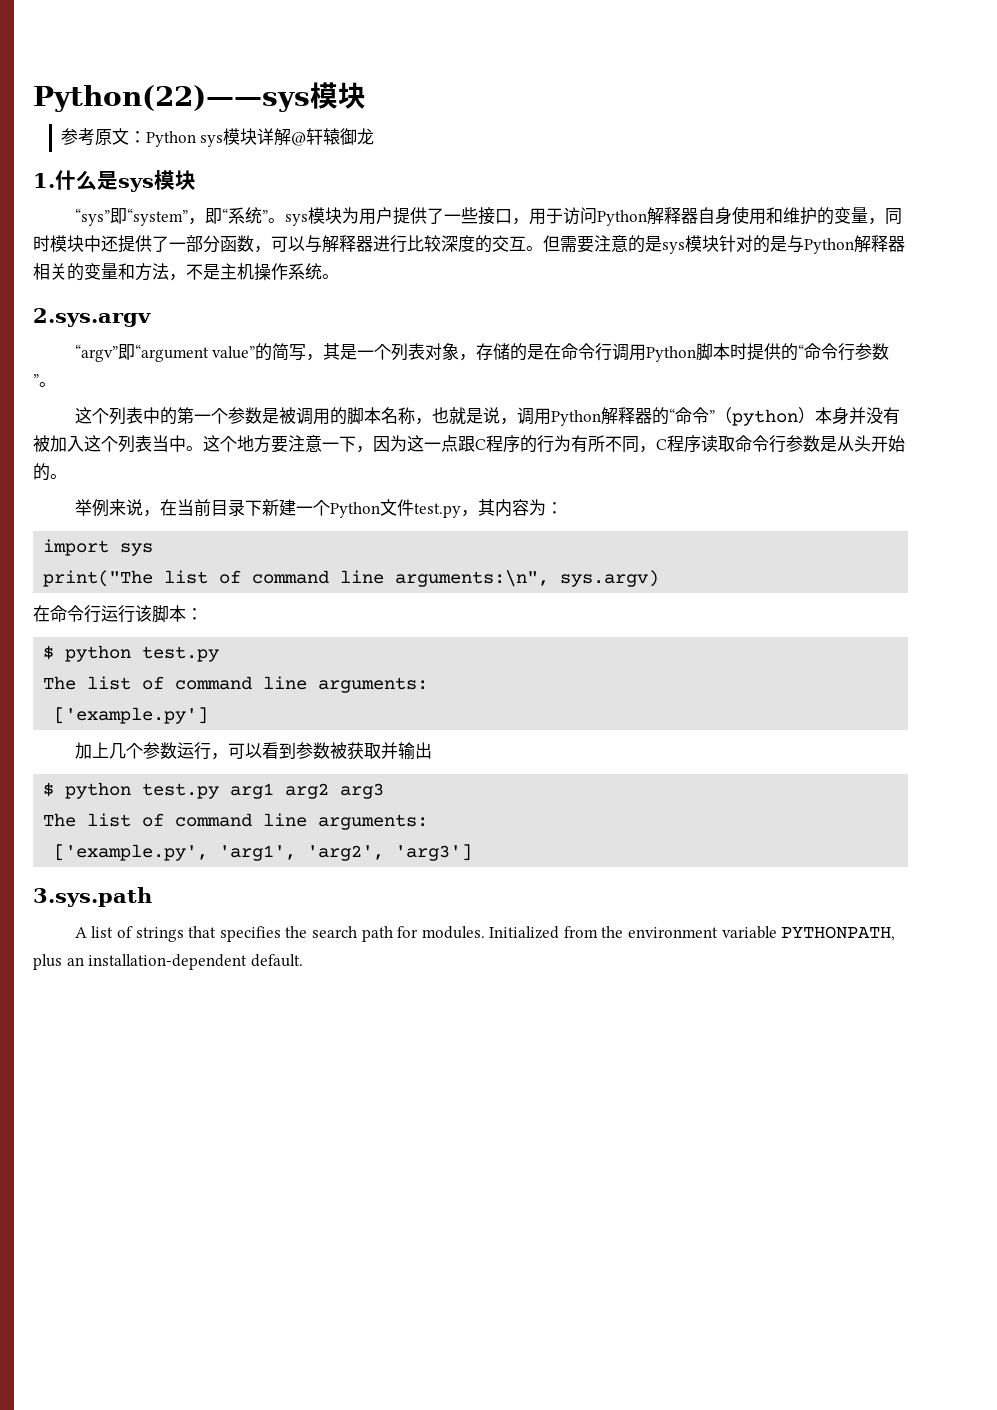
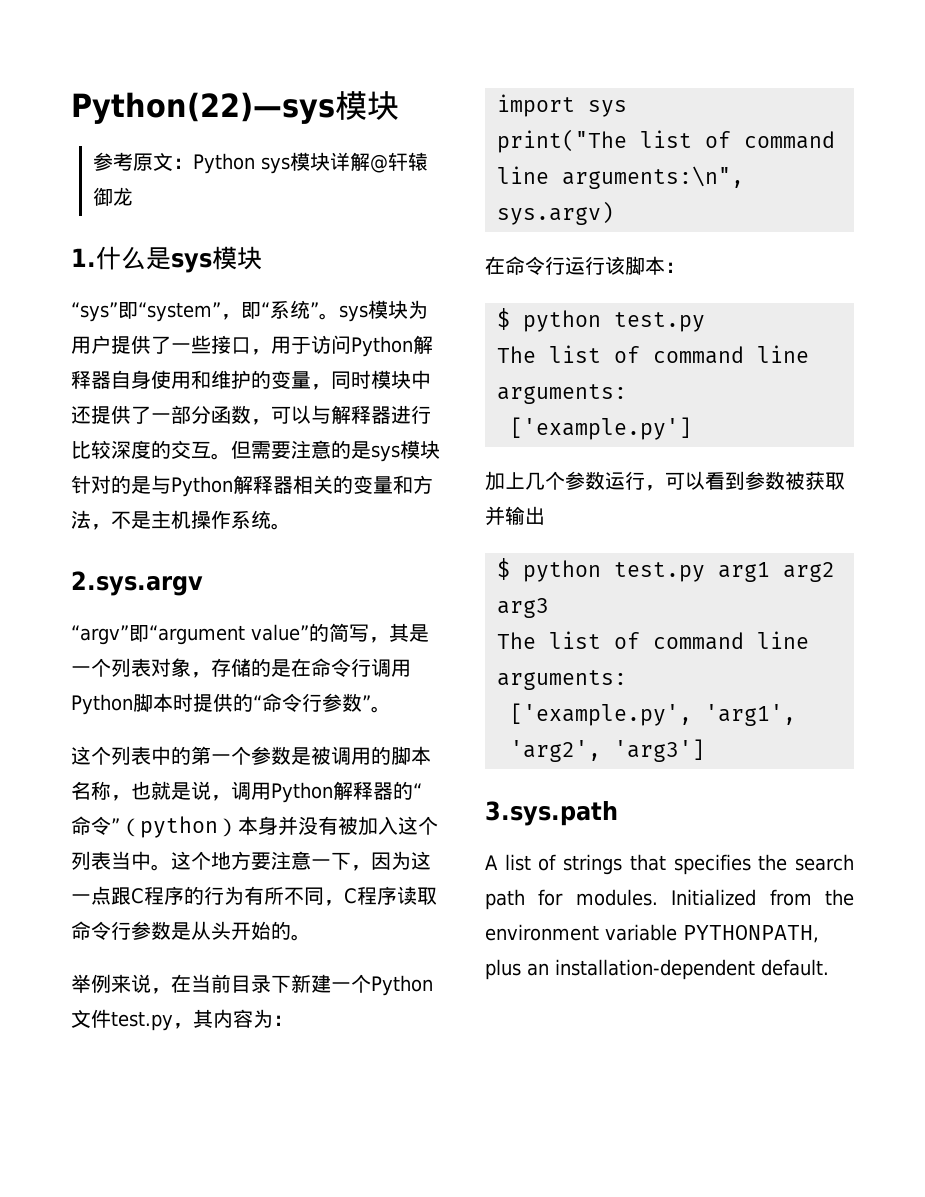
- Python(22)——sys模块
+ Python(22)—sys模块

